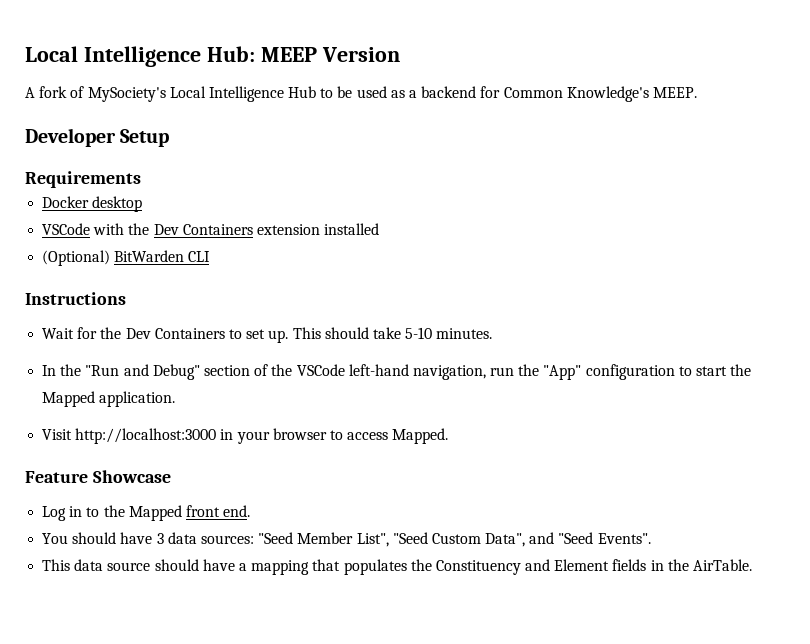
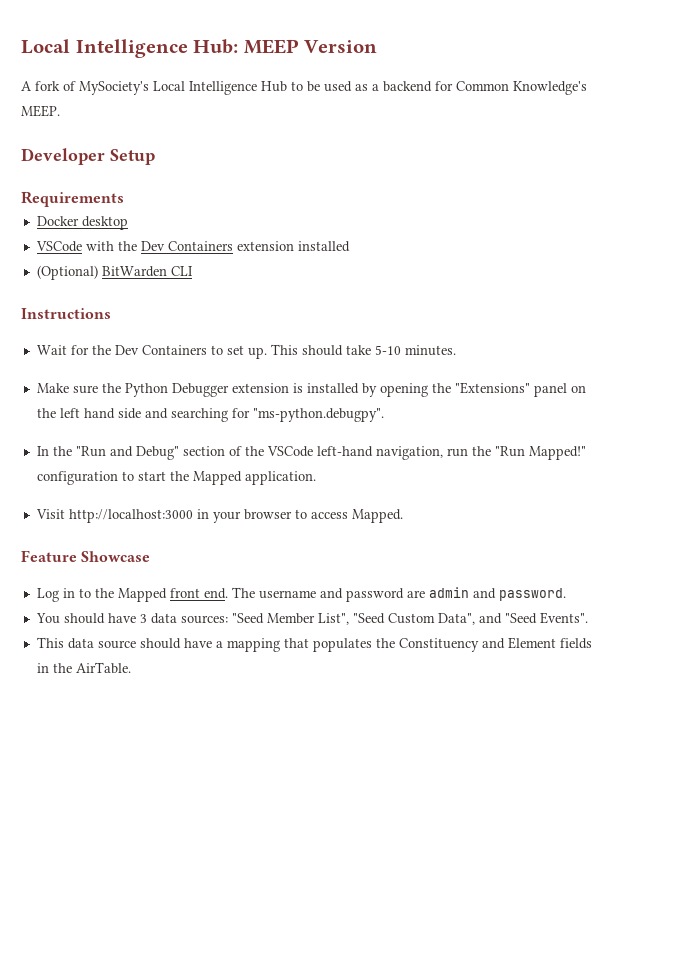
+ Make sure the Python Debugger extension is installed by opening the "Extensions" panel on the left hand side and searching for "ms-python.debugpy".
- In the "Run and Debug" section of the VSCode left-hand navigation, run the "App" configuration to start the Mapped application.
+ In the "Run and Debug" section of the VSCode left-hand navigation, run the "Run Mapped!" configuration to start the Mapped application.
+ The username and password are admin and password.

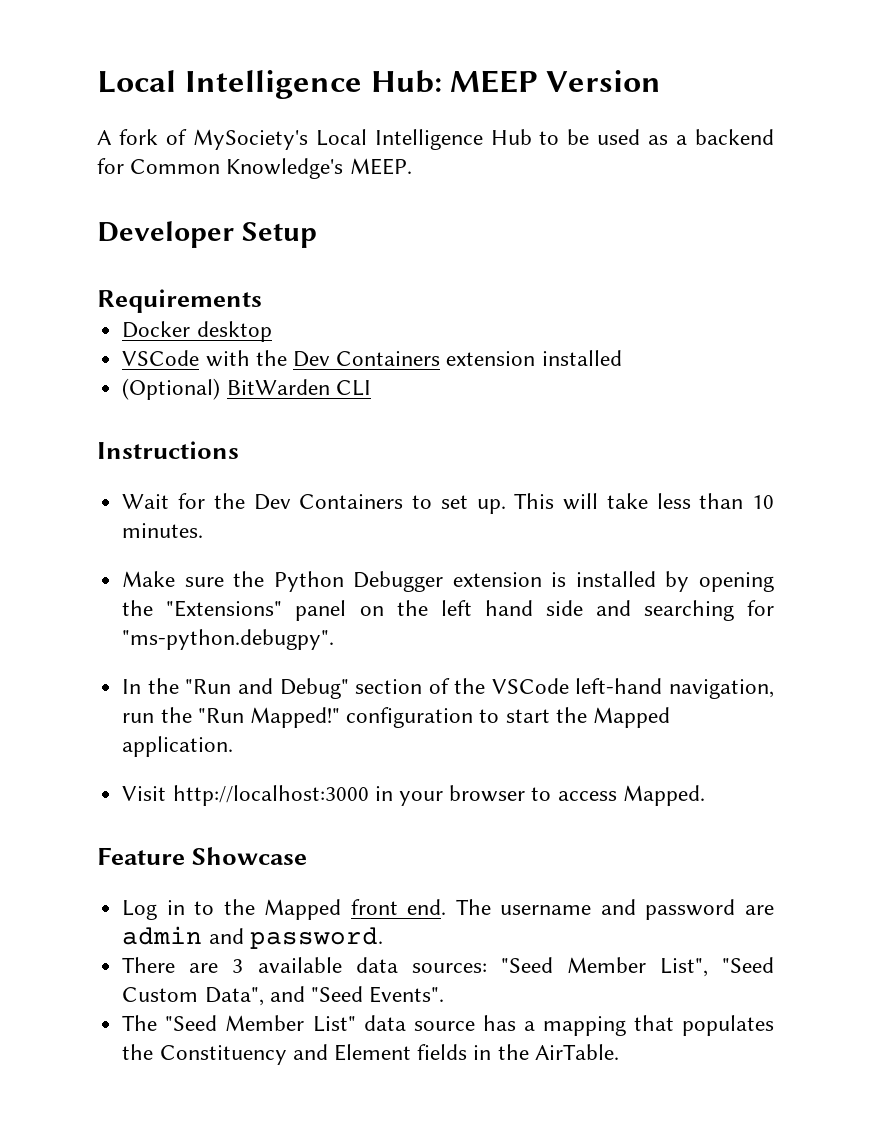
- This should take 5-10 minutes.
+ This will take less than 10 minutes.
- You should have 3 data sources: "Seed Member List", "Seed Custom Data", and "Seed Events".
+ There are 3 available data sources: "Seed Member List", "Seed Custom Data", and "Seed Events".
- This data source should have a mapping that populates the Constituency and Element fields in the AirTable.
+ The "Seed Member List" data source has a mapping that populates the Constituency and Element fields in the AirTable.

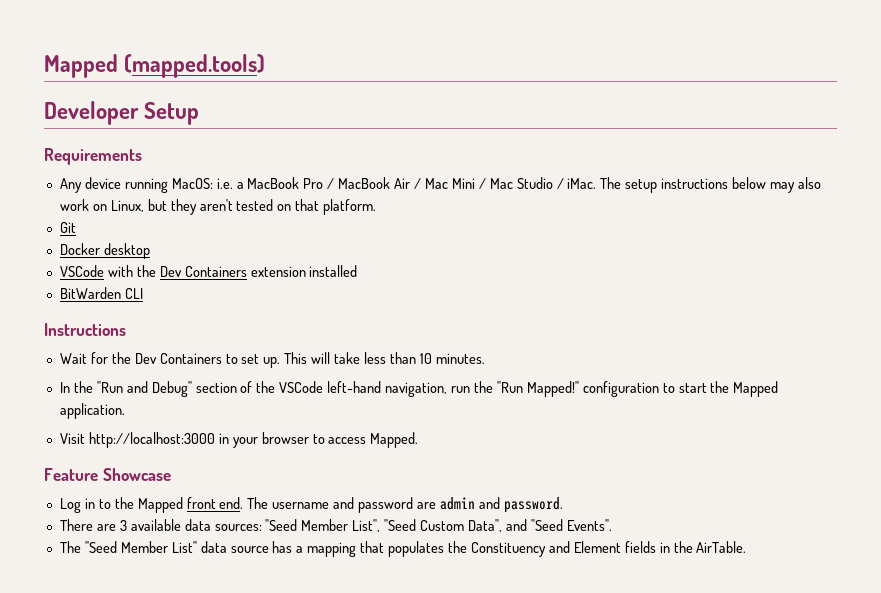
- Local Intelligence Hub: MEEP Version
- A fork of MySociety's Local Intelligence Hub to be used as a backend for Common Knowledge's MEEP.
+ Mapped (mapped.tools)
  Developer Setup
  Requirements
+ Any device running MacOS: i.e. a MacBook Pro / MacBook Air / Mac Mini / Mac Studio / iMac. The setup instructions below may also work on Linux, but they aren't tested on that platform.
+ Git
- (Optional) BitWarden CLI
+ BitWarden CLI
- Make sure the Python Debugger extension is installed by opening the "Extensions" panel on the left hand side and searching for "ms-python.debugpy".

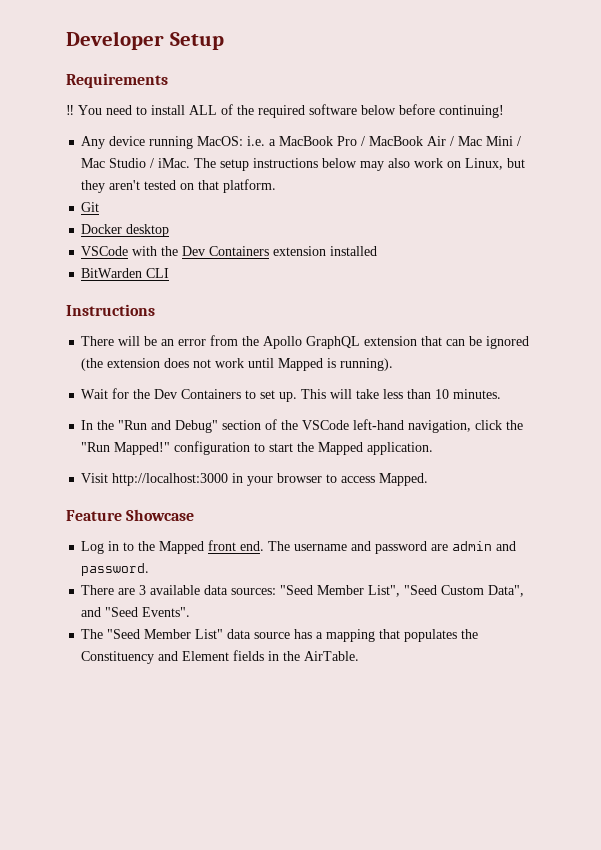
- Mapped (mapped.tools)
+ ‼ You need to install ALL of the required software below before continuing!
+ There will be an error from the Apollo GraphQL extension that can be ignored (the extension does not work until Mapped is running).
- In the "Run and Debug" section of the VSCode left-hand navigation, run the "Run Mapped!" configuration to start the Mapped application.
+ In the "Run and Debug" section of the VSCode left-hand navigation, click the "Run Mapped!" configuration to start the Mapped application.

